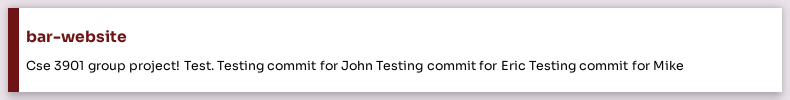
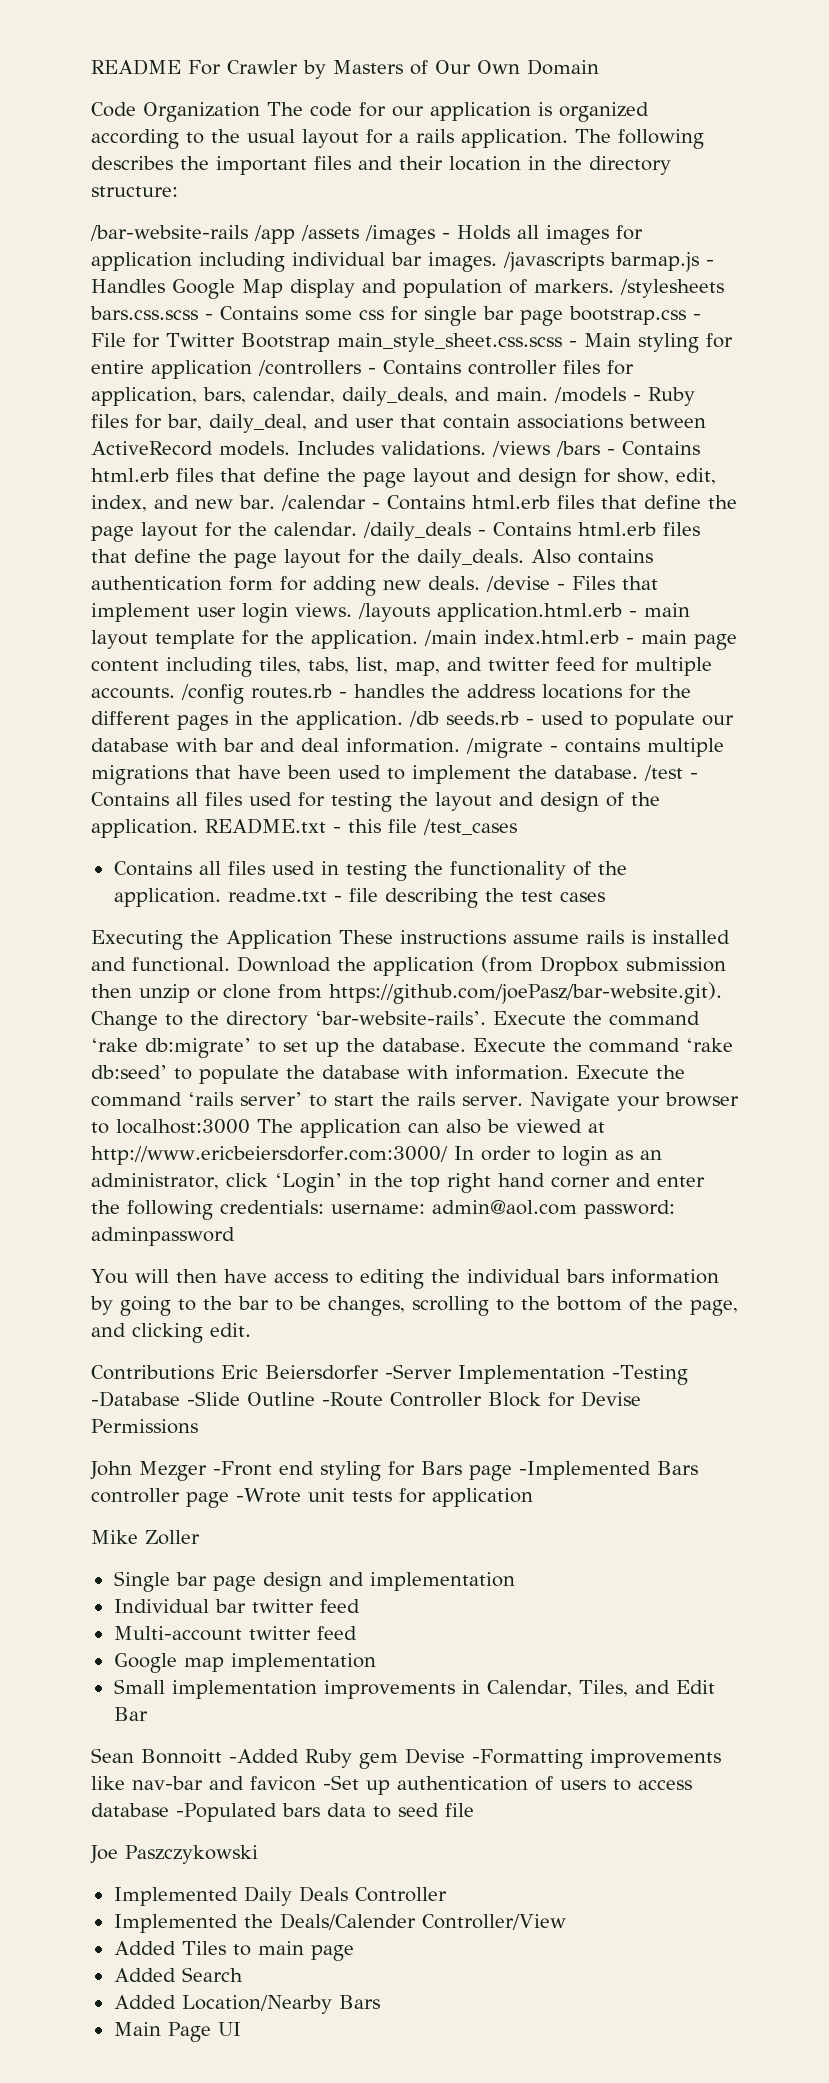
- bar-website
- Cse 3901 group project! Test. Testing commit for John Testing commit for Eric Testing commit for Mike
+ README For Crawler by Masters of Our Own Domain
+ Code Organization The code for our application is organized according to the usual layout for a rails application. The following describes the important files and their location in the directory structure:
+ /bar-website-rails /app /assets /images - Holds all images for application including individual bar images. /javascripts barmap.js - Handles Google Map display and population of markers. /stylesheets bars.css.scss - Contains some css for single bar page bootstrap.css - File for Twitter Bootstrap main_style_sheet.css.scss - Main styling for entire application /controllers - Contains controller files for application, bars, calendar, daily_deals, and main. /models - Ruby files for bar, daily_deal, and user that contain associations between ActiveRecord models. Includes validations. /views /bars - Contains html.erb files that define the page layout and design for show, edit, index, and new bar. /calendar - Contains html.erb files that define the page layout for the calendar. /daily_deals - Contains html.erb files that define the page layout for the daily_deals. Also contains authentication form for adding new deals. /devise - Files that implement user login views. /layouts application.html.erb - main layout template for the application. /main index.html.erb - main page content including tiles, tabs, list, map, and twitter feed for multiple accounts. /config routes.rb - handles the address locations for the different pages in the application. /db seeds.rb - used to populate our database with bar and deal information. /migrate - contains multiple migrations that have been used to implement the database. /test - Contains all files used for testing the layout and design of the application. README.txt - this file /test_cases
+ Contains all files used in testing the functionality of the application. readme.txt - file describing the test cases
+ Executing the Application These instructions assume rails is installed and functional. Download the application (from Dropbox submission then unzip or clone from https://github.com/joePasz/bar-website.git). Change to the directory ‘bar-website-rails’. Execute the command ‘rake db:migrate’ to set up the database. Execute the command ‘rake db:seed’ to populate the database with information. Execute the command ‘rails server’ to start the rails server. Navigate your browser to localhost:3000 The application can also be viewed at http://www.ericbeiersdorfer.com:3000/ In order to login as an administrator, click ‘Login’ in the top right hand corner and enter the following credentials: username: admin@aol.com password: adminpassword
+ You will then have access to editing the individual bars information by going to the bar to be changes, scrolling to the bottom of the page, and clicking edit.
+ Contributions Eric Beiersdorfer -Server Implementation -Testing -Database -Slide Outline -Route Controller Block for Devise Permissions
+ John Mezger -Front end styling for Bars page -Implemented Bars controller page -Wrote unit tests for application
+ Mike Zoller
+ Single bar page design and implementation
+ Individual bar twitter feed
+ Multi-account twitter feed
+ Google map implementation
+ Small implementation improvements in Calendar, Tiles, and Edit Bar
+ Sean Bonnoitt -Added Ruby gem Devise -Formatting improvements like nav-bar and favicon -Set up authentication of users to access database -Populated bars data to seed file
+ Joe Paszczykowski
+ Implemented Daily Deals Controller
+ Implemented the Deals/Calender Controller/View
+ Added Tiles to main page
+ Added Search
+ Added Location/Nearby Bars
+ Main Page UI

